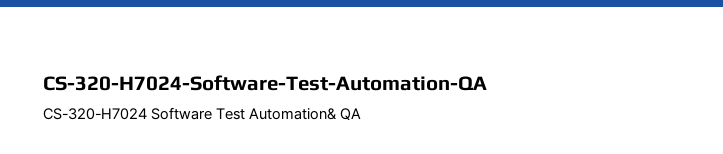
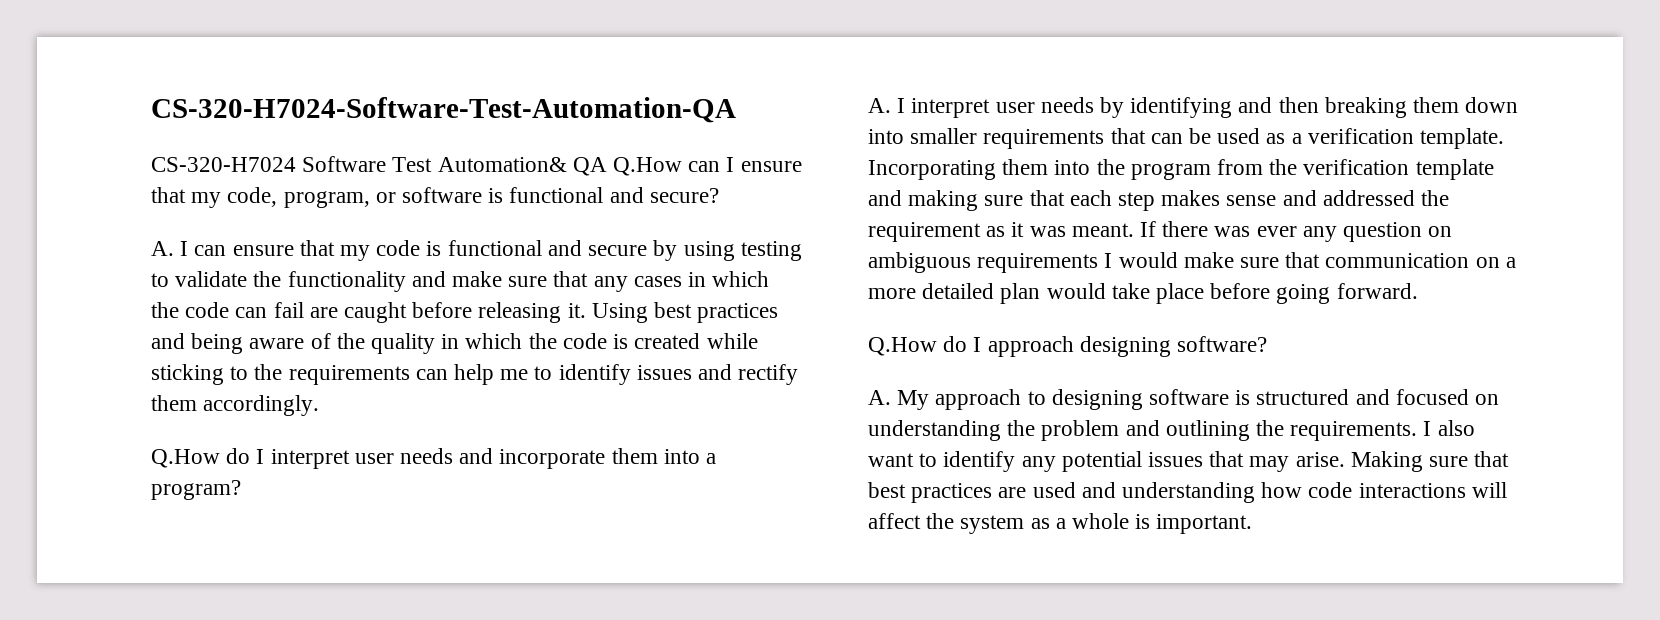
- CS-320-H7024 Software Test Automation& QA
+ CS-320-H7024 Software Test Automation& QA Q.How can I ensure that my code, program, or software is functional and secure?
+ A. I can ensure that my code is functional and secure by using testing to validate the functionality and make sure that any cases in which the code can fail are caught before releasing it. Using best practices and being aware of the quality in which the code is created while sticking to the requirements can help me to identify issues and rectify them accordingly.
+ Q.How do I interpret user needs and incorporate them into a program?
+ A. I interpret user needs by identifying and then breaking them down into smaller requirements that can be used as a verification template. Incorporating them into the program from the verification template and making sure that each step makes sense and addressed the requirement as it was meant. If there was ever any question on ambiguous requirements I would make sure that communication on a more detailed plan would take place before going forward.
+ Q.How do I approach designing software?
+ A. My approach to designing software is structured and focused on understanding the problem and outlining the requirements. I also want to identify any potential issues that may arise. Making sure that best practices are used and understanding how code interactions will affect the system as a whole is important.

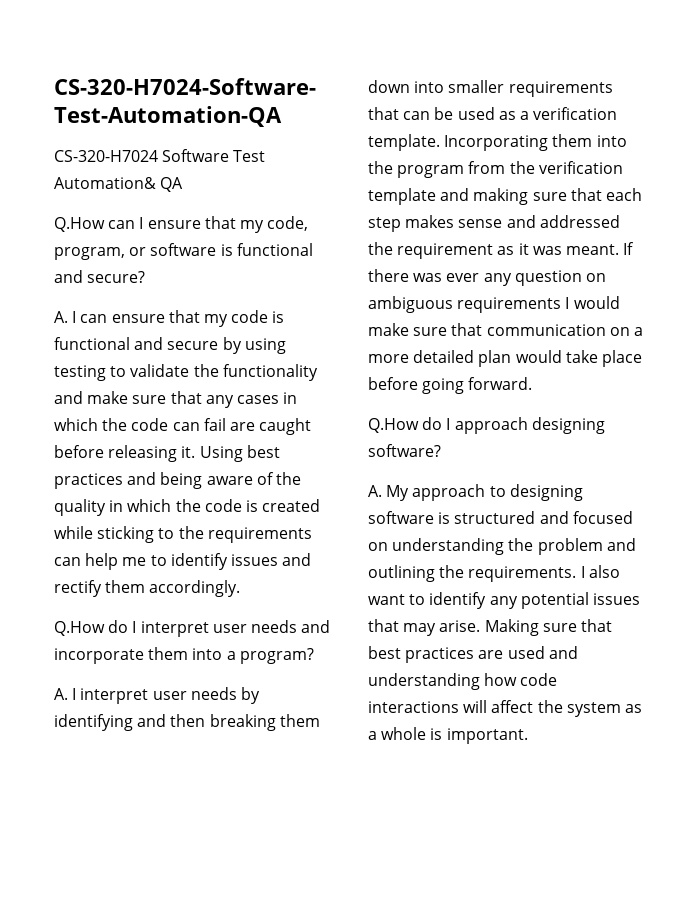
- CS-320-H7024 Software Test Automation& QA Q.How can I ensure that my code, program, or software is functional and secure?
+ CS-320-H7024 Software Test Automation& QA
+ Q.How can I ensure that my code, program, or software is functional and secure?

